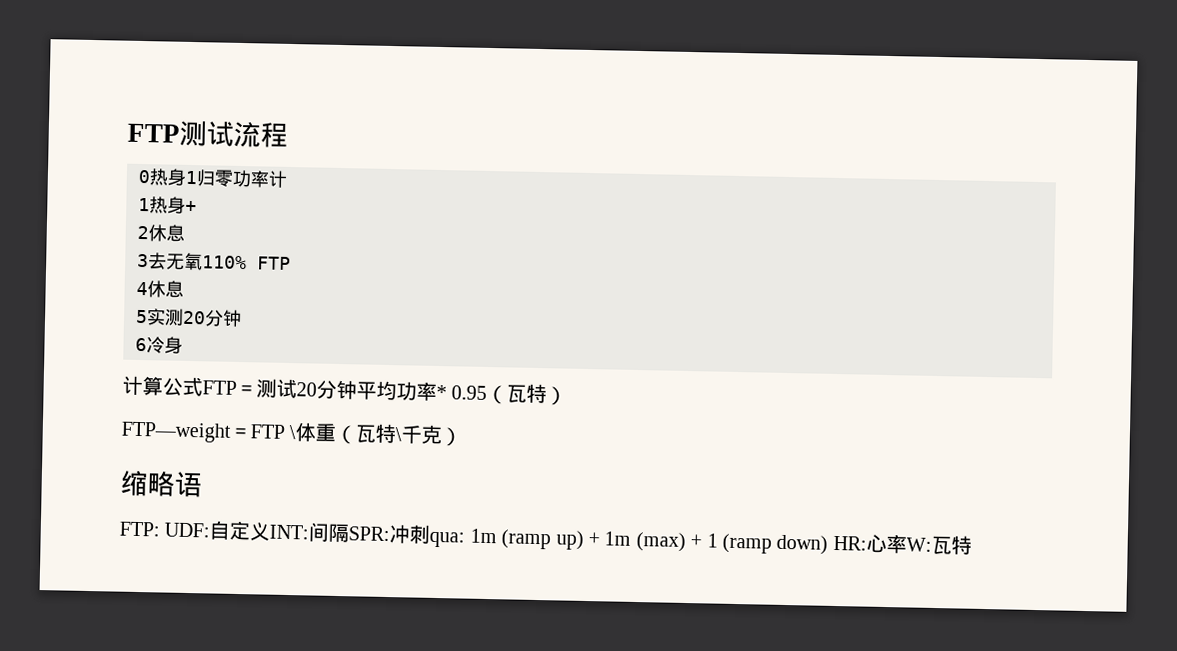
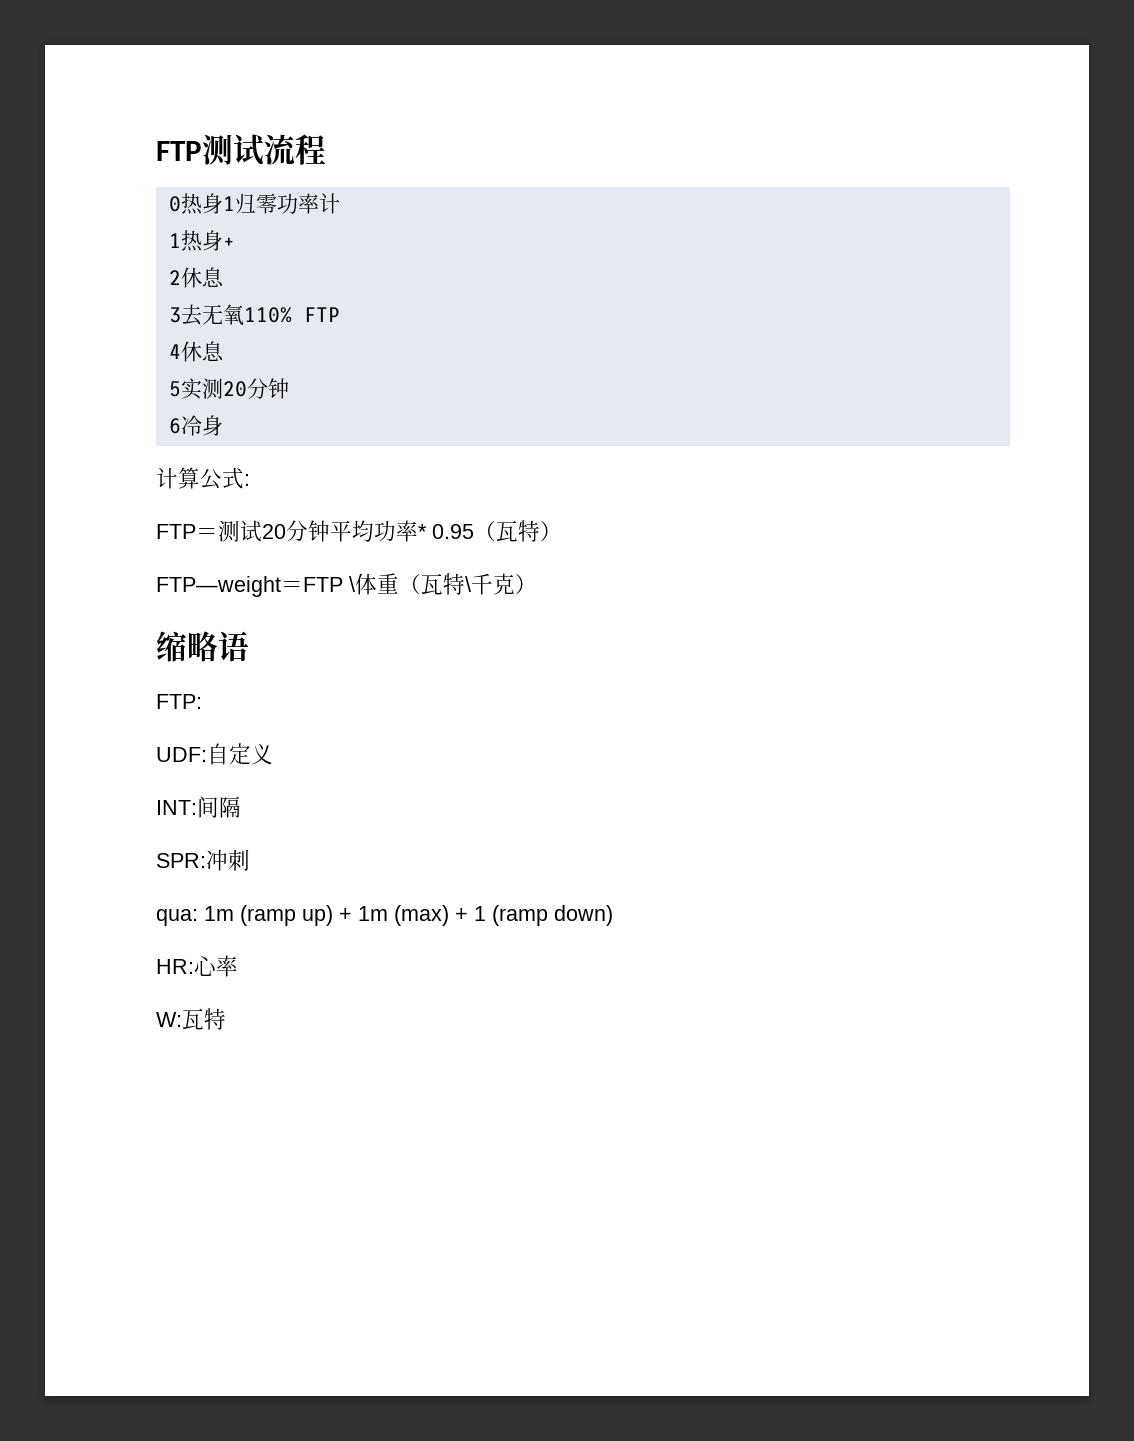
- 计算公式FTP＝测试20分钟平均功率* 0.95（瓦特）
+ 计算公式:
+ FTP＝测试20分钟平均功率* 0.95（瓦特）
- FTP: UDF:自定义INT:间隔SPR:冲刺qua: 1m (ramp up) + 1m (max) + 1 (ramp down) HR:心率W:瓦特
+ FTP:
+ UDF:自定义
+ INT:间隔
+ SPR:冲刺
+ qua: 1m (ramp up) + 1m (max) + 1 (ramp down)
+ HR:心率
+ W:瓦特

